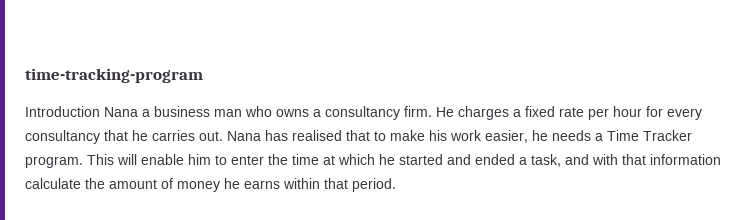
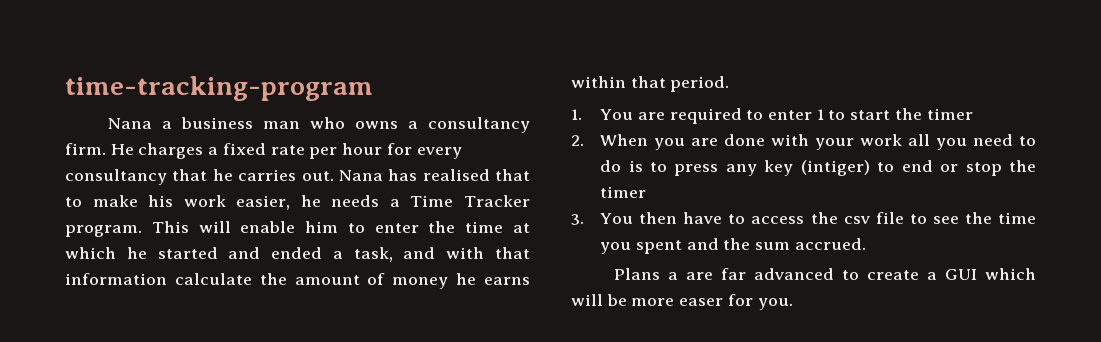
- Introduction Nana a business man who owns a consultancy firm.
+ Nana a business man who owns a consultancy firm.
+ 1. You are required to enter 1 to start the timer
+ 2. When you are done with your work all you need to do is to press any key (intiger) to end or stop the timer
+ 3. You then have to access the csv file to see the time you spent and the sum accrued.
+ Plans a are far advanced to create a GUI which will be more easer for you.

